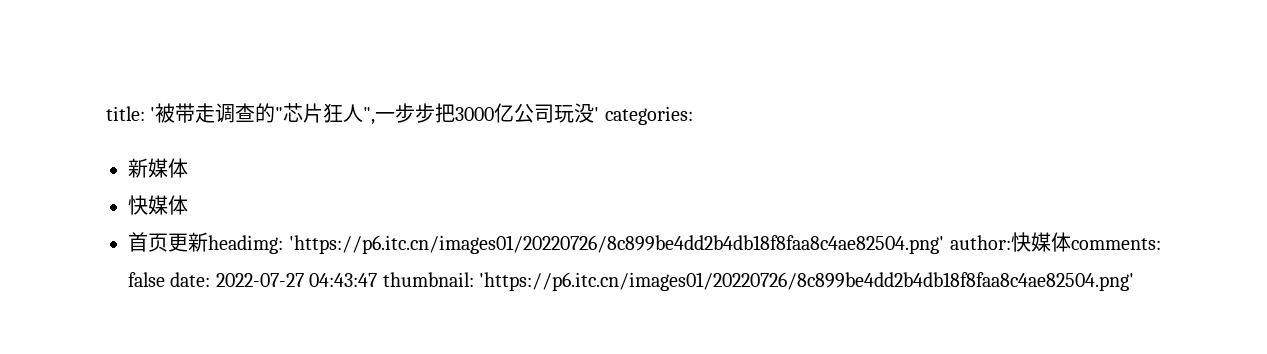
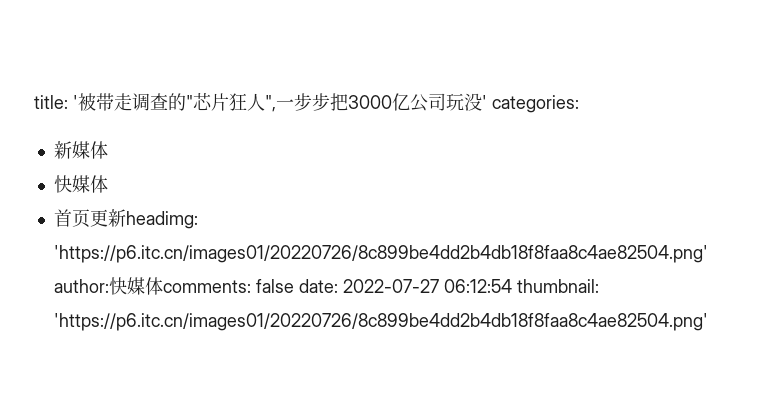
- 首页更新headimg: 'https://p6.itc.cn/images01/20220726/8c899be4dd2b4db18f8faa8c4ae82504.png' author:快媒体comments: false date: 2022-07-27 04:43:47 thumbnail: 'https://p6.itc.cn/images01/20220726/8c899be4dd2b4db18f8faa8c4ae82504.png'
+ 首页更新headimg: 'https://p6.itc.cn/images01/20220726/8c899be4dd2b4db18f8faa8c4ae82504.png' author:快媒体comments: false date: 2022-07-27 06:12:54 thumbnail: 'https://p6.itc.cn/images01/20220726/8c899be4dd2b4db18f8faa8c4ae82504.png'

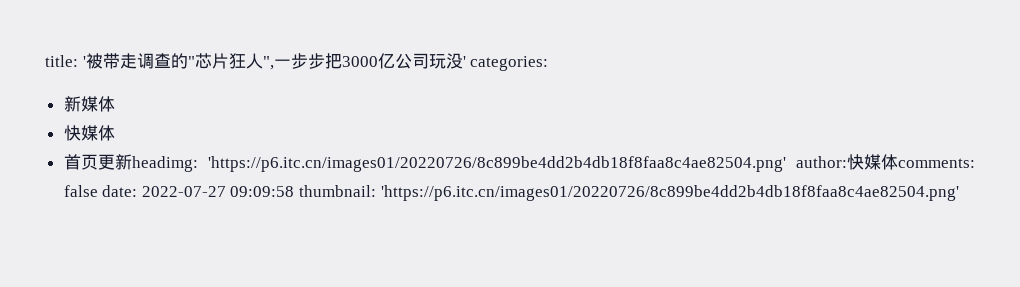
- 首页更新headimg: 'https://p6.itc.cn/images01/20220726/8c899be4dd2b4db18f8faa8c4ae82504.png' author:快媒体comments: false date: 2022-07-27 06:12:54 thumbnail: 'https://p6.itc.cn/images01/20220726/8c899be4dd2b4db18f8faa8c4ae82504.png'
+ 首页更新headimg: 'https://p6.itc.cn/images01/20220726/8c899be4dd2b4db18f8faa8c4ae82504.png' author:快媒体comments: false date: 2022-07-27 09:09:58 thumbnail: 'https://p6.itc.cn/images01/20220726/8c899be4dd2b4db18f8faa8c4ae82504.png'

